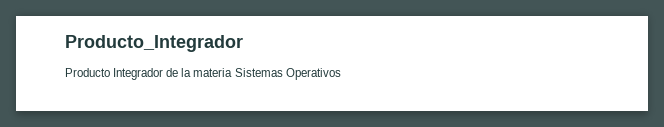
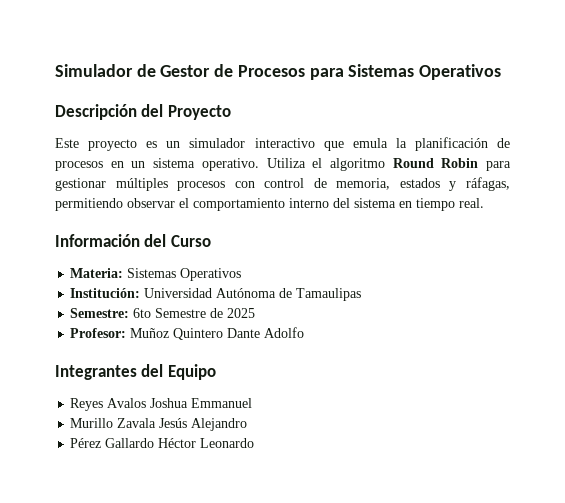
- Producto_Integrador
- Producto Integrador de la materia Sistemas Operativos
+ Simulador de Gestor de Procesos para Sistemas Operativos
+ Descripción del Proyecto
+ Este proyecto es un simulador interactivo que emula la planificación de procesos en un sistema operativo. Utiliza el algoritmo Round Robin para gestionar múltiples procesos con control de memoria, estados y ráfagas, permitiendo observar el comportamiento interno del sistema en tiempo real.
+ Información del Curso
+ Materia: Sistemas Operativos
+ Institución: Universidad Autónoma de Tamaulipas
+ Semestre: 6to Semestre de 2025
+ Profesor: Muñoz Quintero Dante Adolfo
+ Integrantes del Equipo
+ Reyes Avalos Joshua Emmanuel
+ Murillo Zavala Jesús Alejandro
+ Pérez Gallardo Héctor Leonardo

